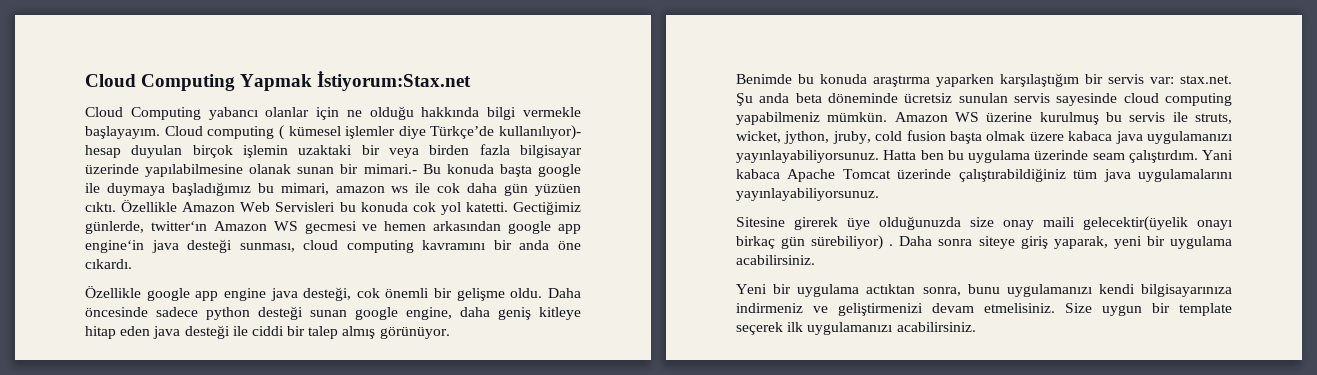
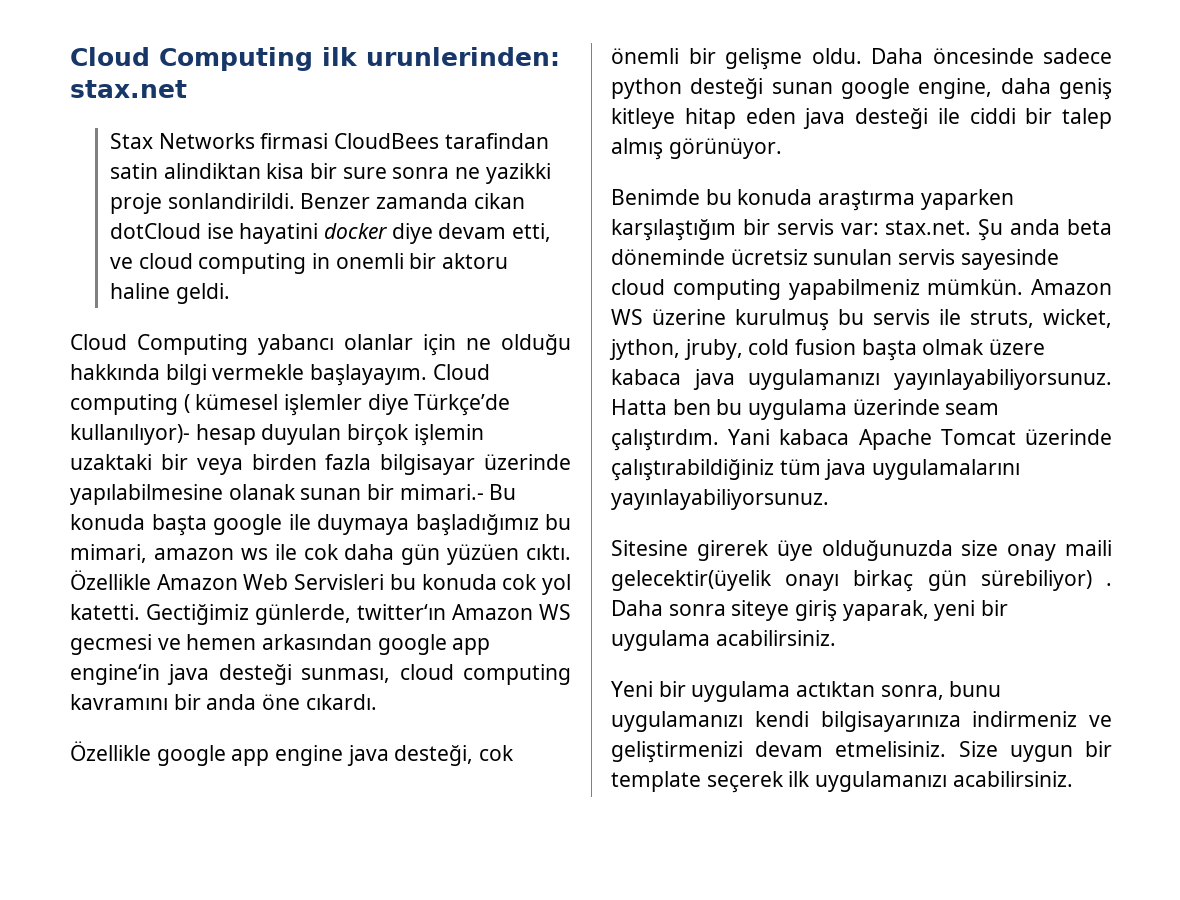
- Cloud Computing Yapmak İstiyorum:Stax.net
+ Cloud Computing ilk urunlerinden: stax.net
+ Stax Networks firmasi CloudBees tarafindan satin alindiktan kisa bir sure sonra ne yazikki proje sonlandirildi. Benzer zamanda cikan dotCloud ise hayatini docker diye devam etti, ve cloud computing in onemli bir aktoru haline geldi.

